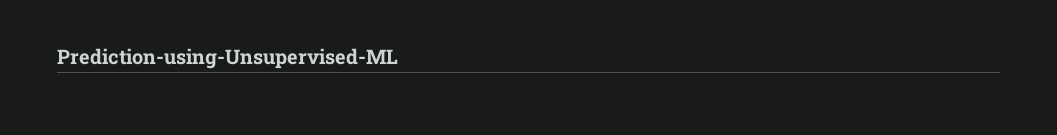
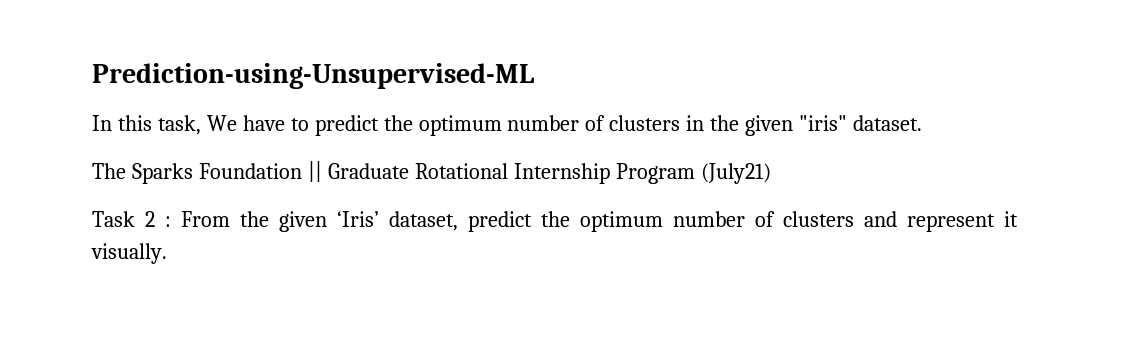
+ In this task, We have to predict the optimum number of clusters in the given "iris" dataset.
+ The Sparks Foundation || Graduate Rotational Internship Program (July21)
+ Task 2 : From the given ‘Iris’ dataset, predict the optimum number of clusters and represent it visually.

